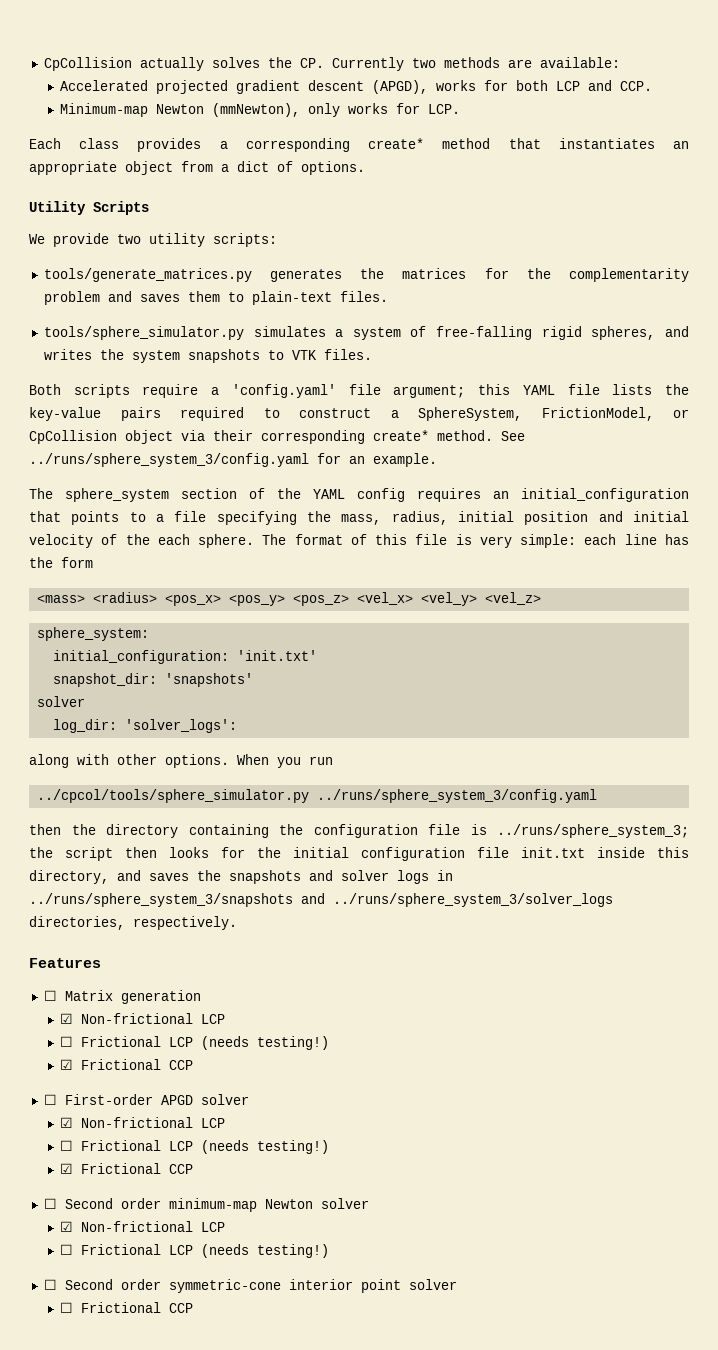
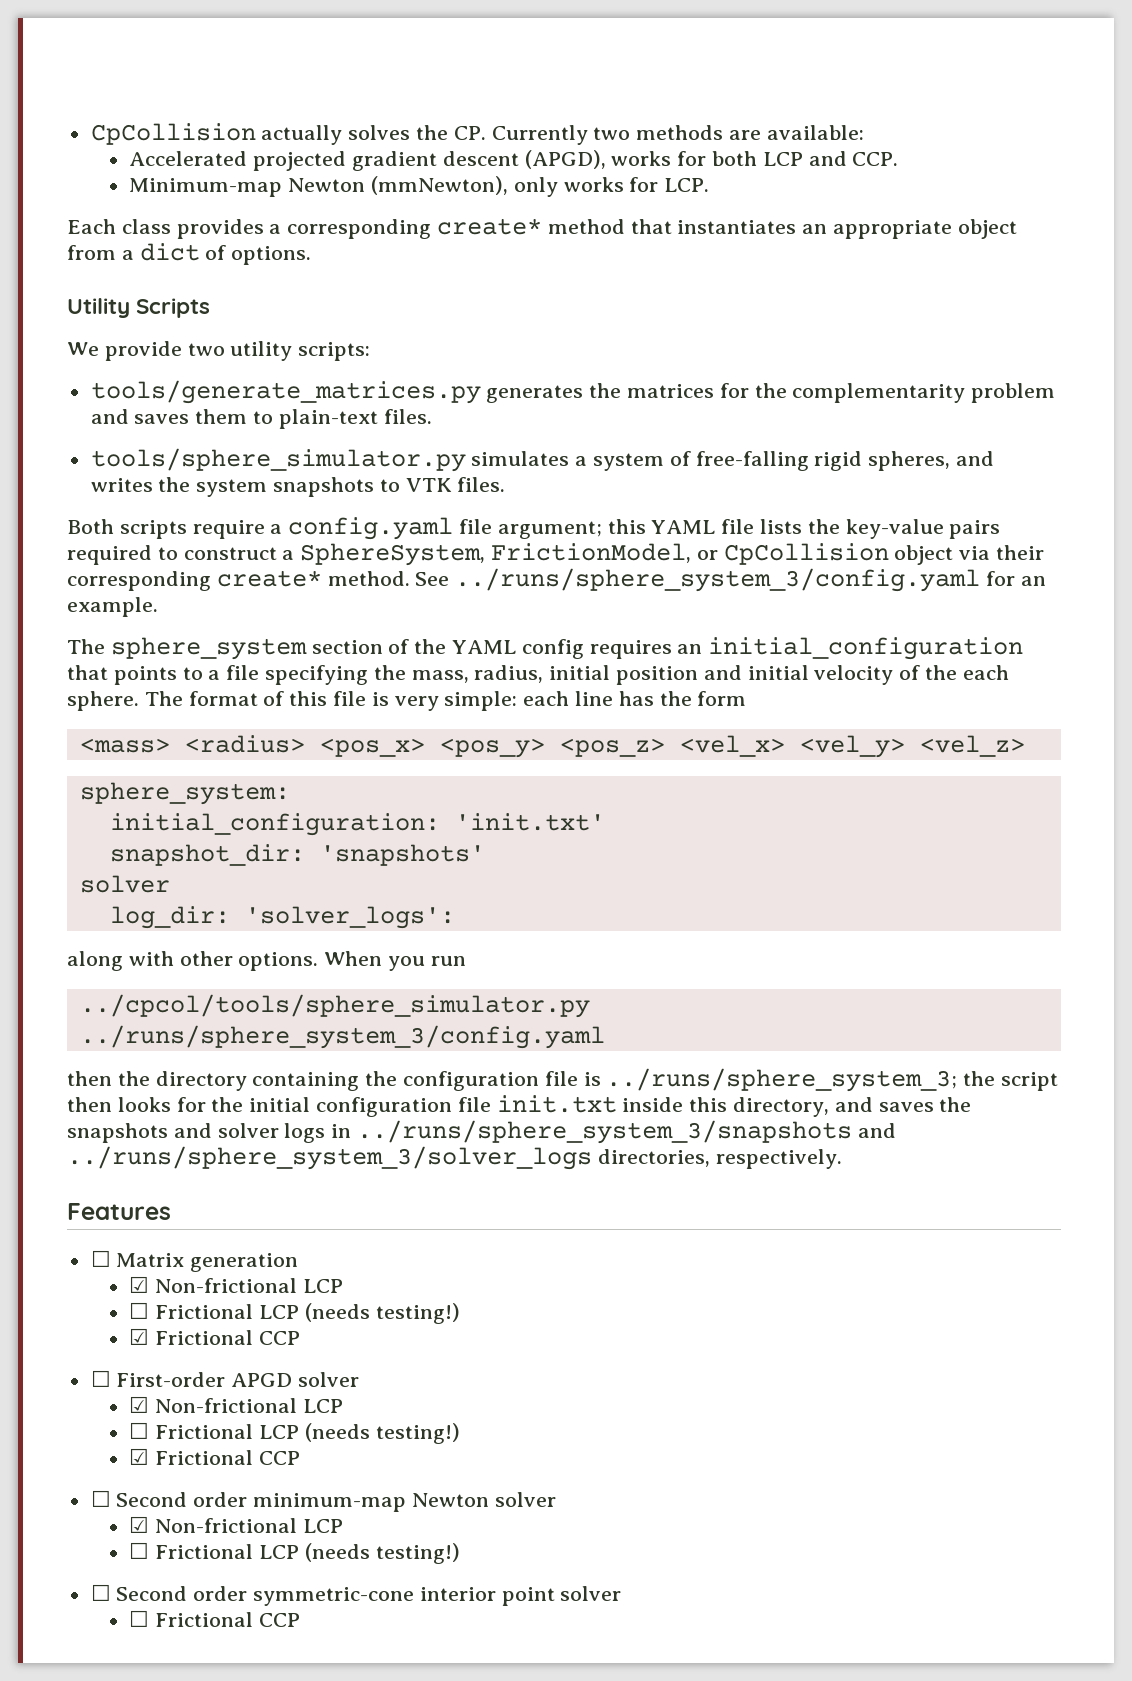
- Both scripts require a 'config.yaml' file argument; this YAML file lists the key-value pairs required to construct a SphereSystem, FrictionModel, or CpCollision object via their corresponding create* method.
+ Both scripts require a config.yaml file argument; this YAML file lists the key-value pairs required to construct a SphereSystem, FrictionModel, or CpCollision object via their corresponding create* method.

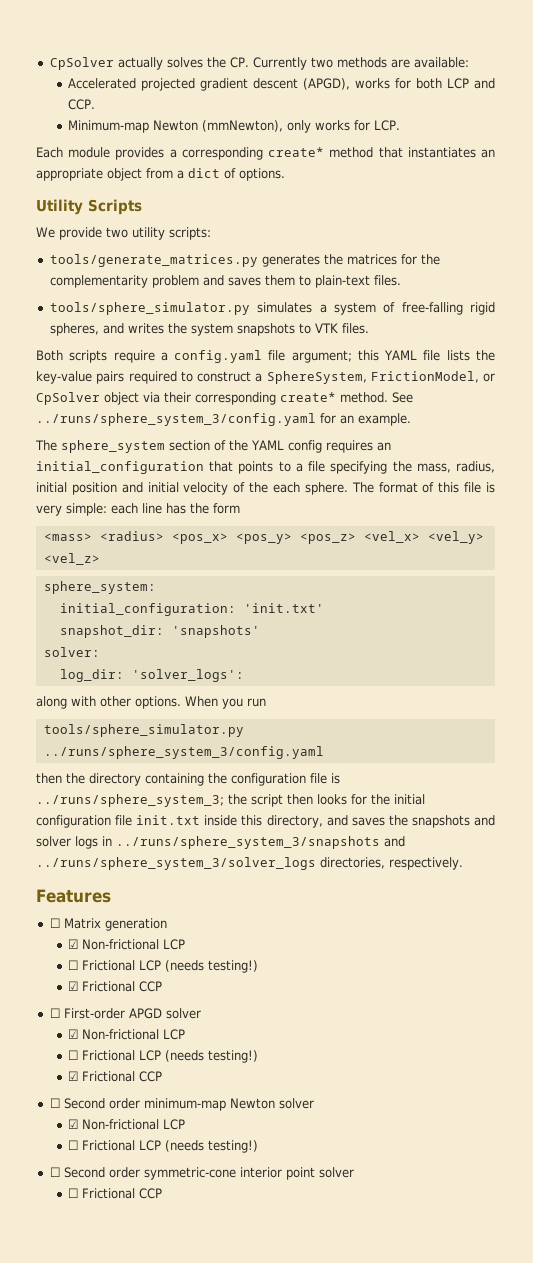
- CpCollision actually solves the CP. Currently two methods are available:
+ CpSolver actually solves the CP. Currently two methods are available:
- Each class provides a corresponding create* method that instantiates an appropriate object from a dict of options.
+ Each module provides a corresponding create* method that instantiates an appropriate object from a dict of options.
- Both scripts require a config.yaml file argument; this YAML file lists the key-value pairs required to construct a SphereSystem, FrictionModel, or CpCollision object via their corresponding create* method.
+ Both scripts require a config.yaml file argument; this YAML file lists the key-value pairs required to construct a SphereSystem, FrictionModel, or CpSolver object via their corresponding create* method.
  snapshot_dir: 'snapshots'
- solver
+ solver:
- ../cpcol/tools/sphere_simulator.py ../runs/sphere_system_3/config.yaml
+ tools/sphere_simulator.py ../runs/sphere_system_3/config.yaml

